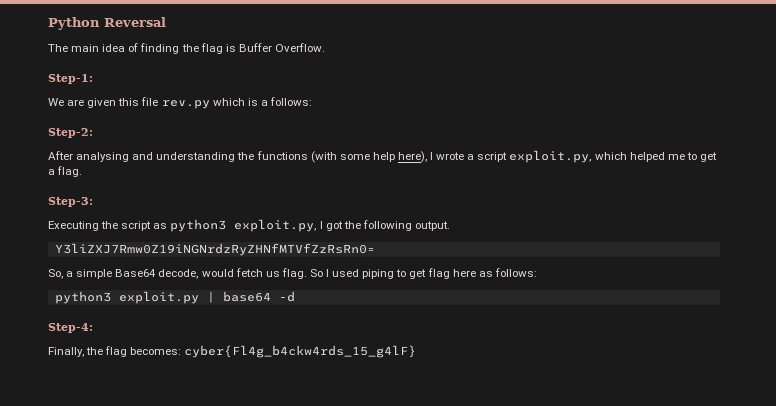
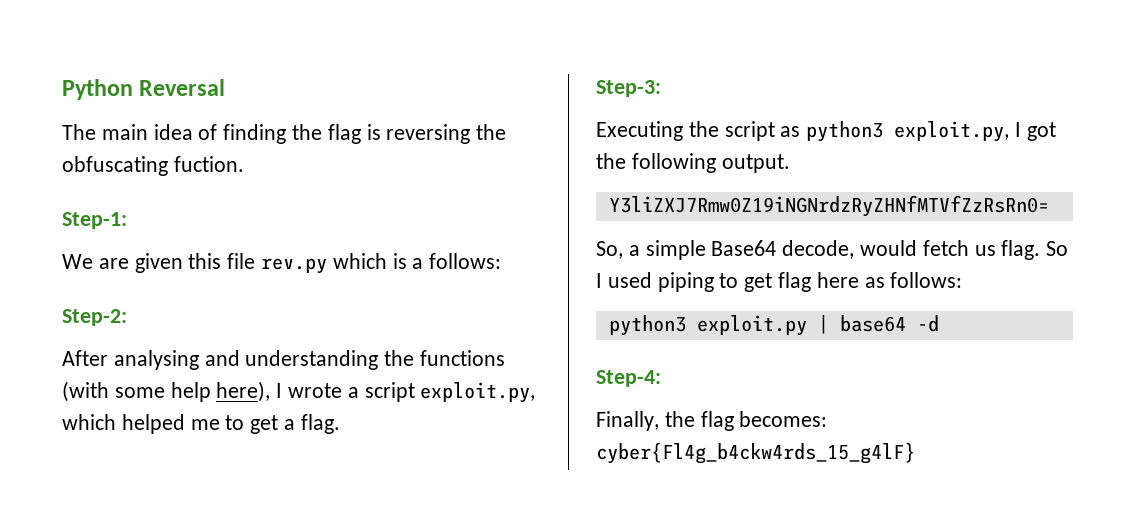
- The main idea of finding the flag is Buffer Overflow.
+ The main idea of finding the flag is reversing the obfuscating fuction.

